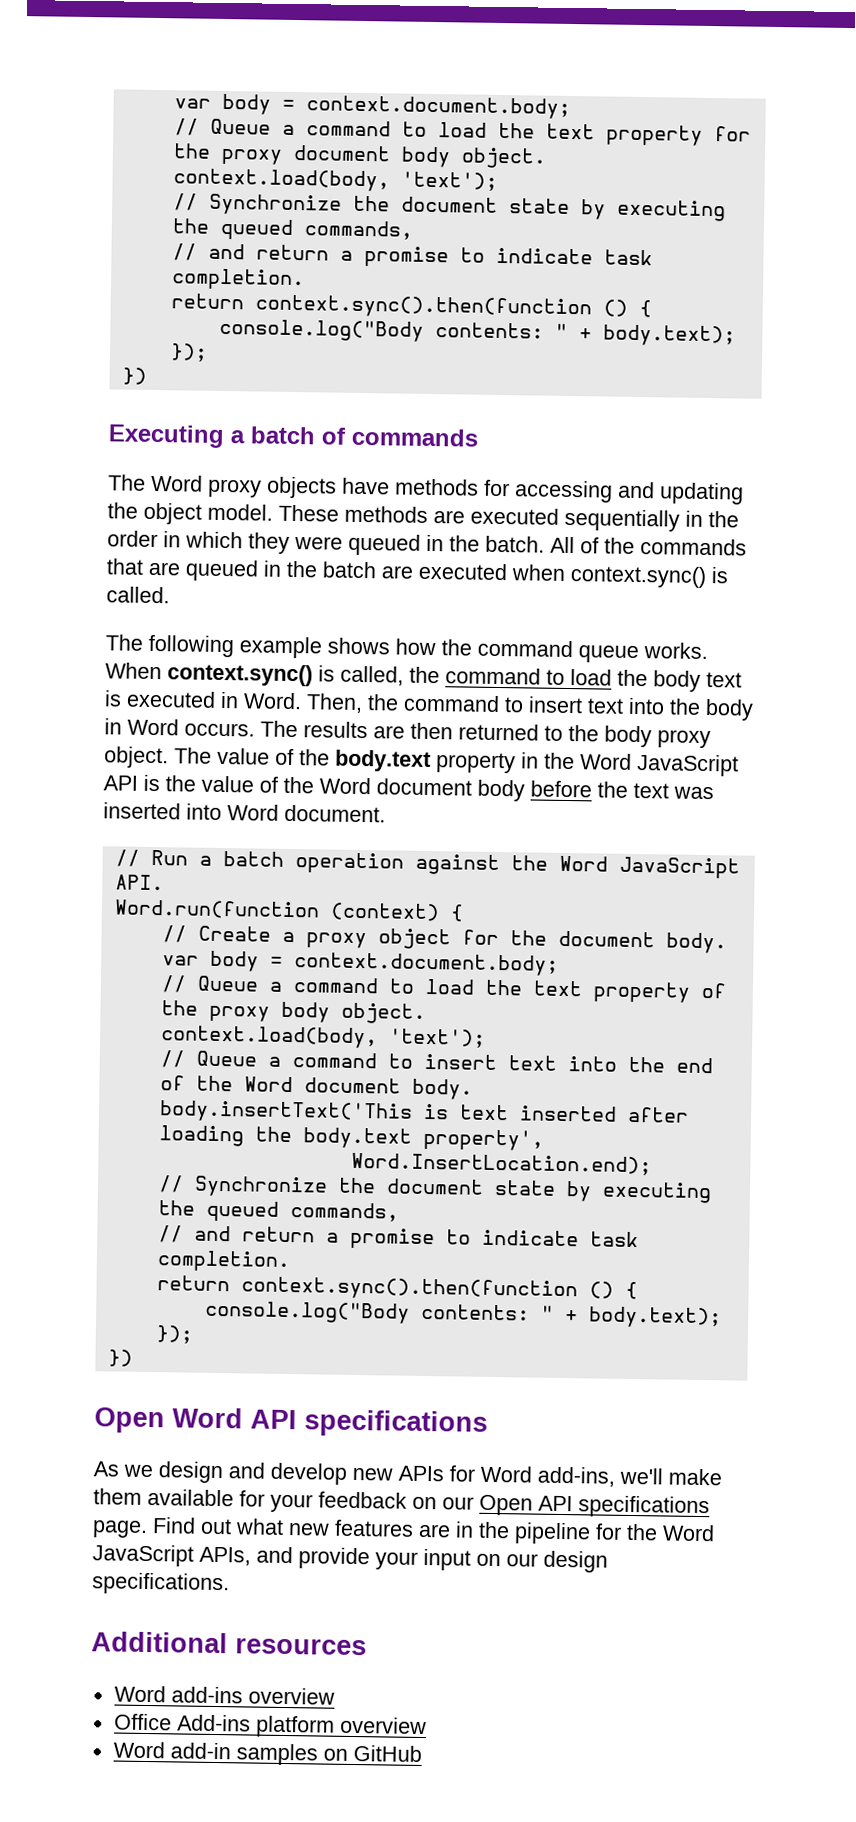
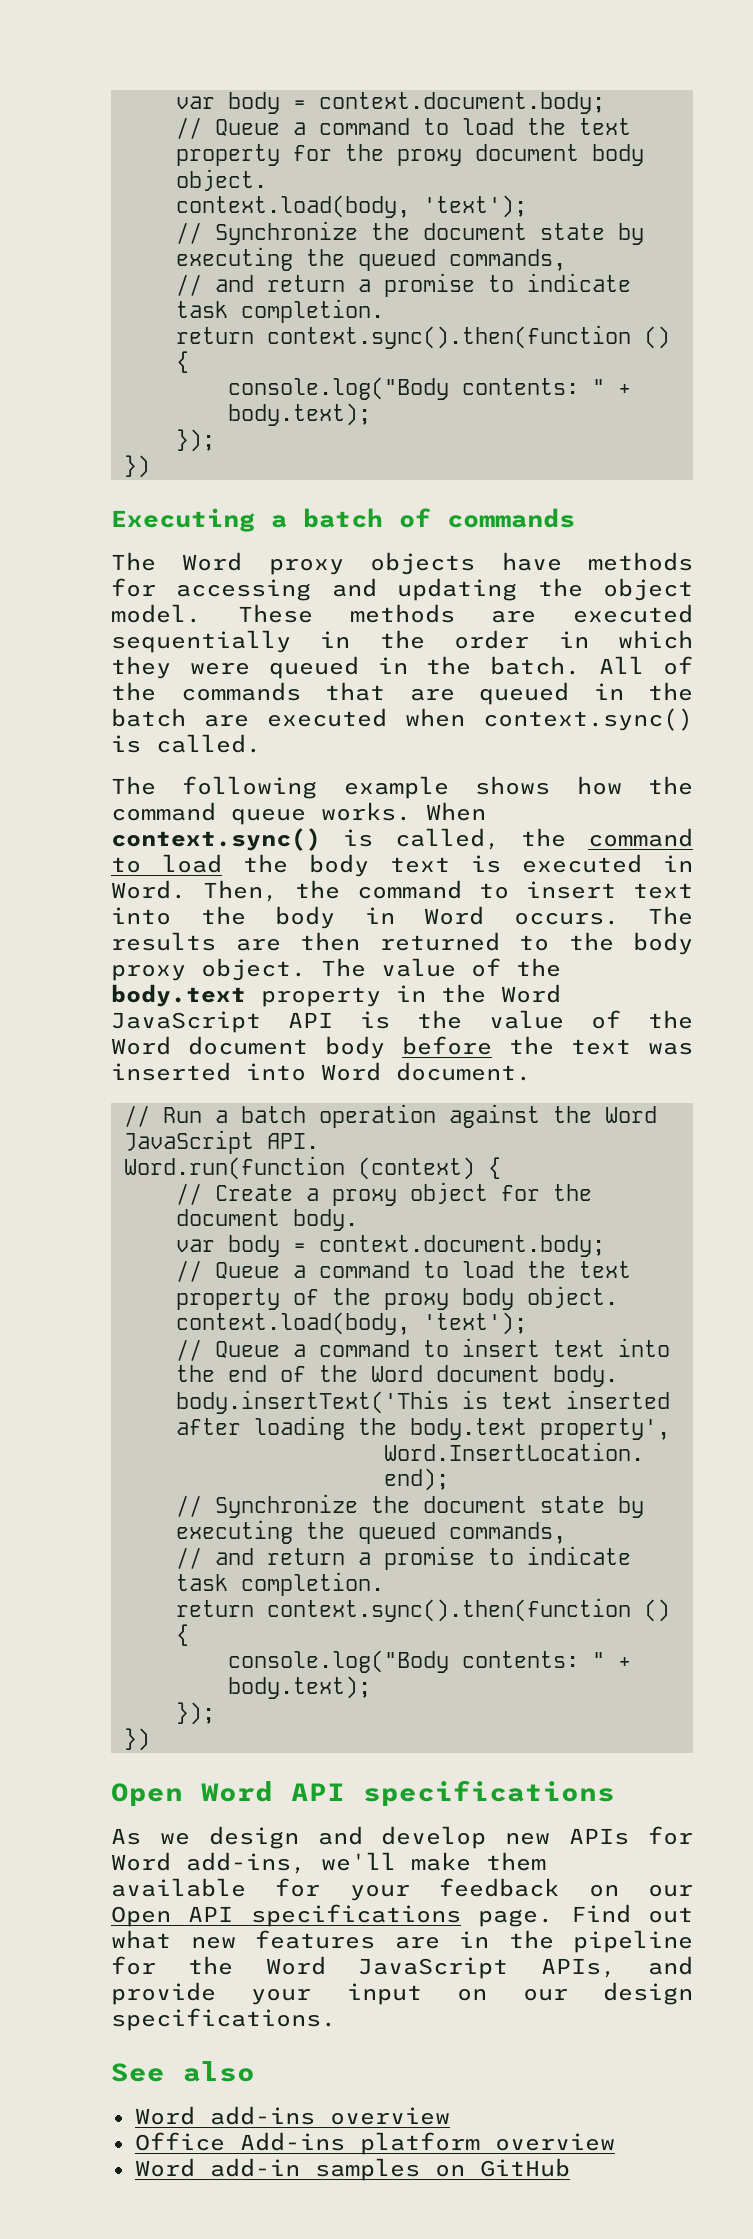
- Additional resources
+ See also

